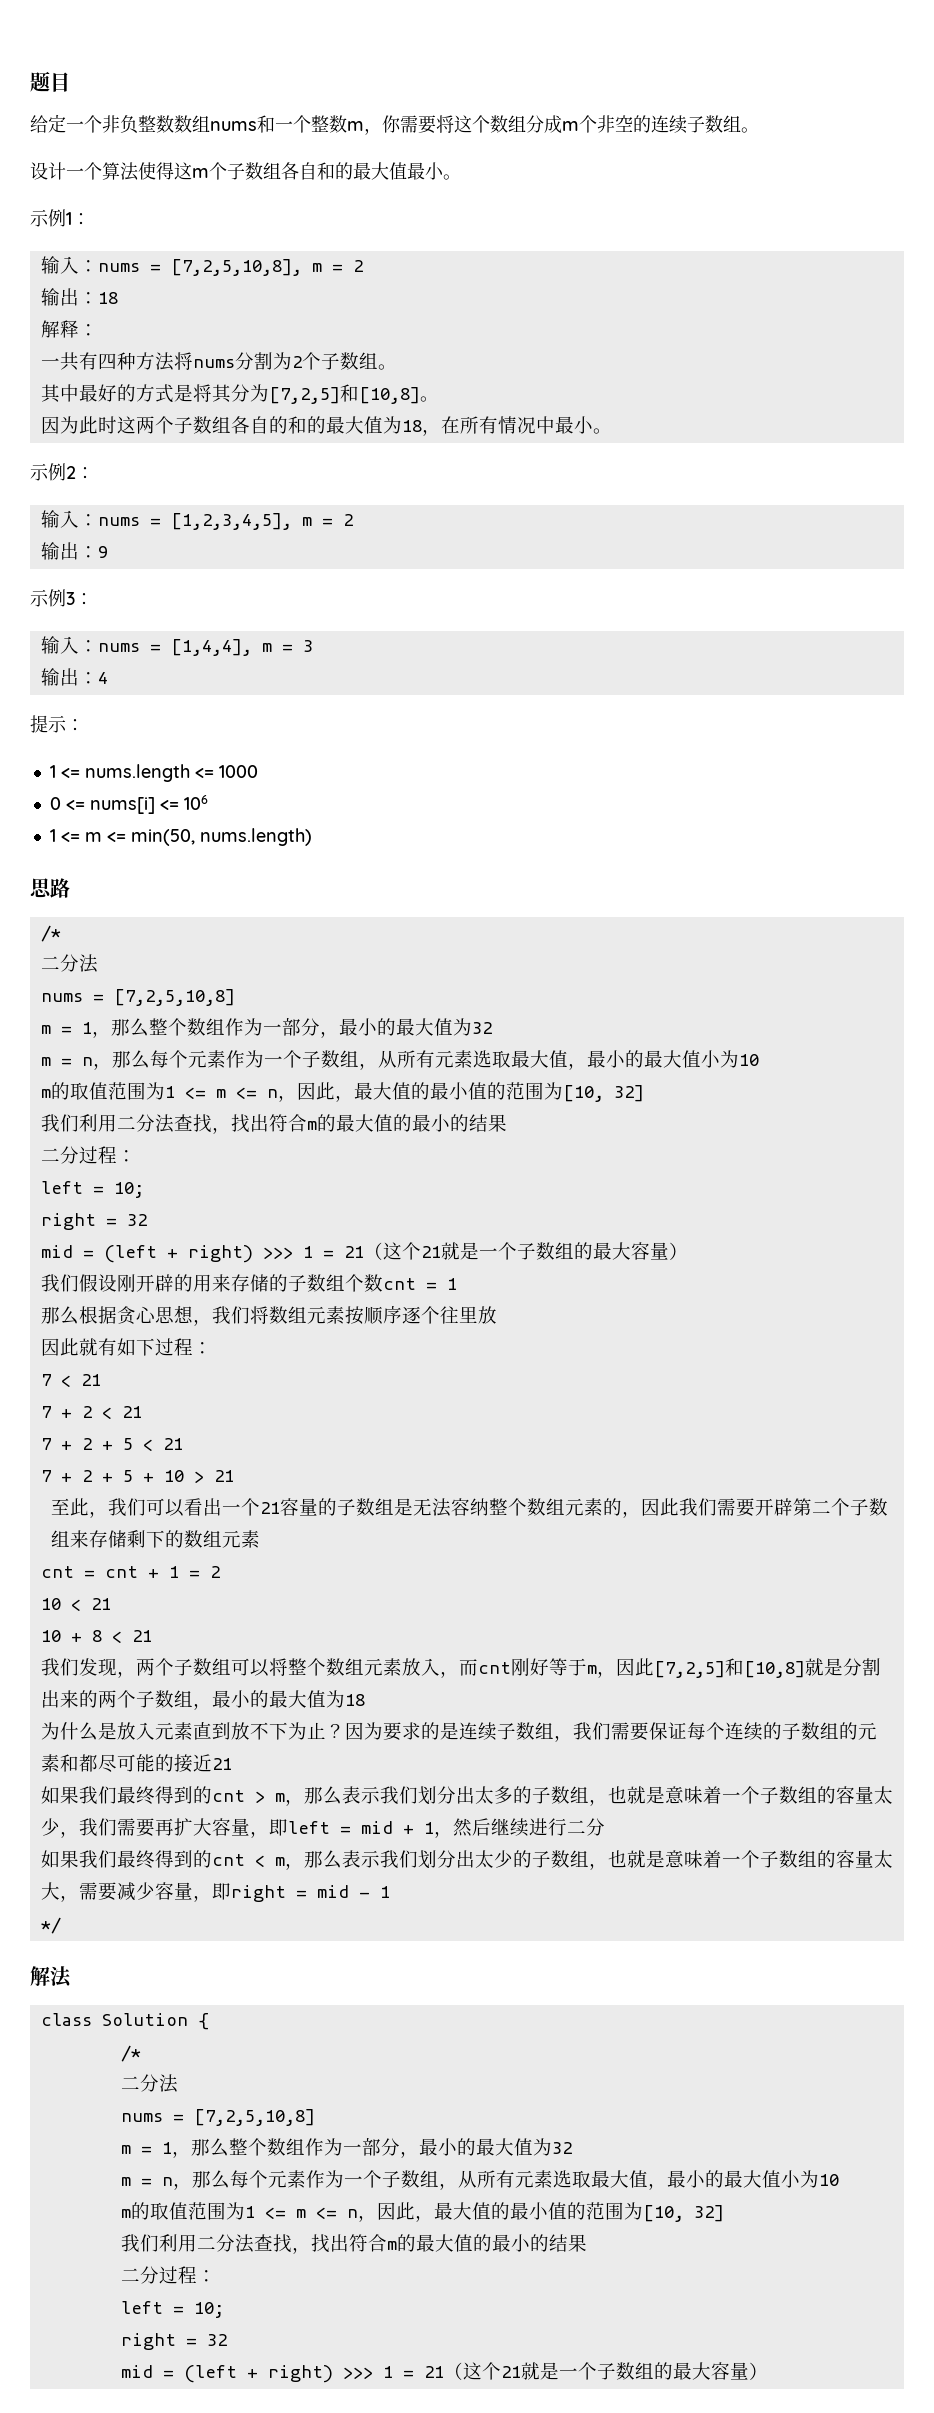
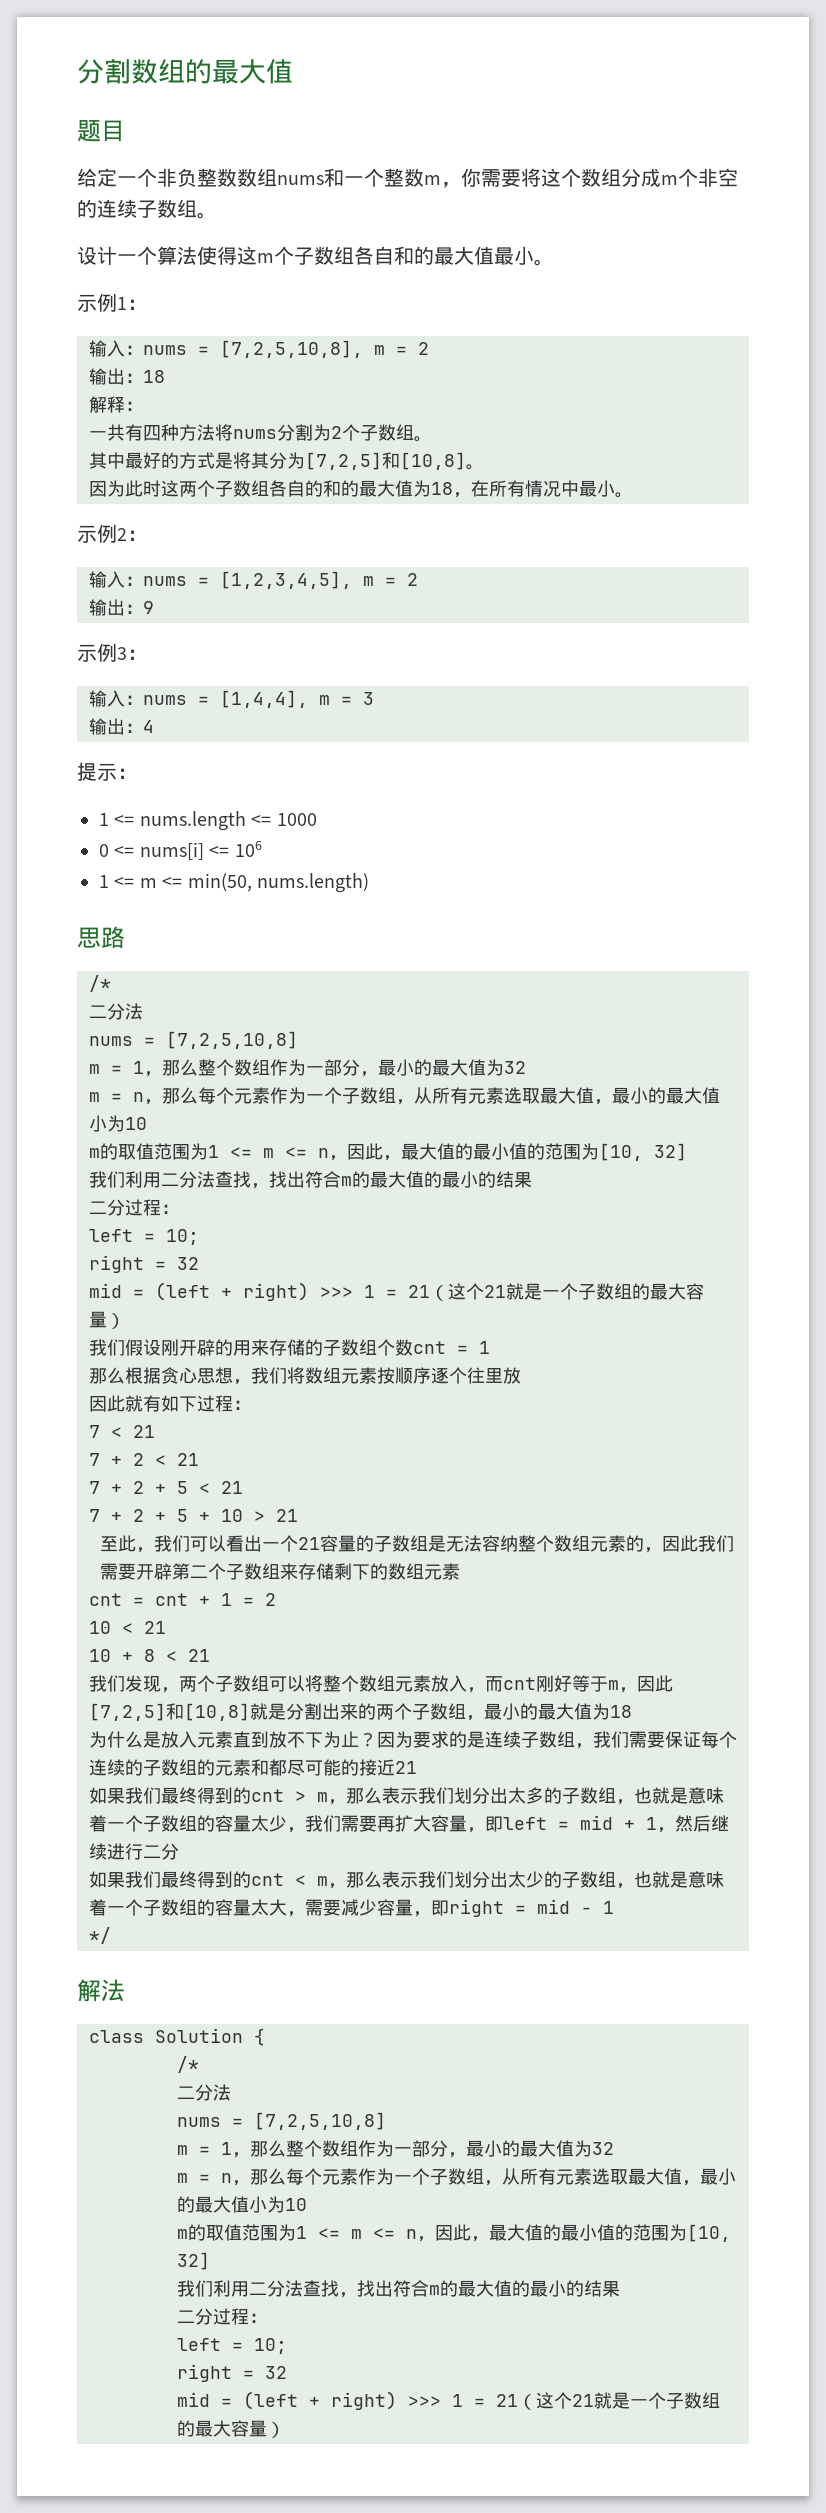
+ 分割数组的最大值

